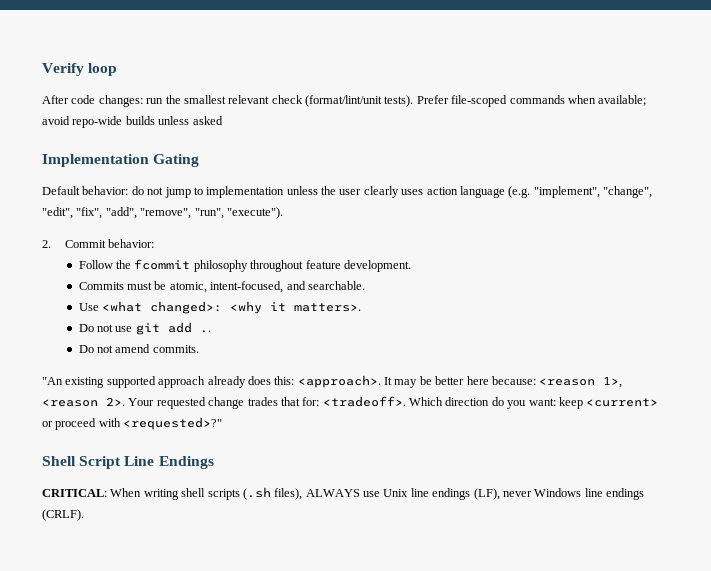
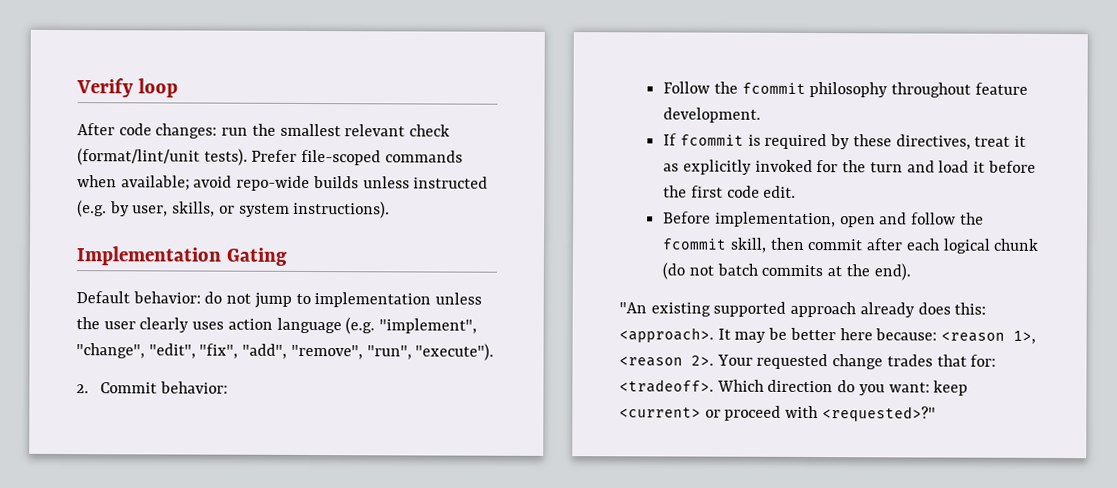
- Prefer file-scoped commands when available; avoid repo-wide builds unless asked
+ Prefer file-scoped commands when available; avoid repo-wide builds unless instructed (e.g. by user, skills, or system instructions).
- Commits must be atomic, intent-focused, and searchable.
- Use <what changed>: <why it matters>.
- Do not use git add ..
- Do not amend commits.
+ If fcommit is required by these directives, treat it as explicitly invoked for the turn and load it before the first code edit.
+ Before implementation, open and follow the fcommit skill, then commit after each logical chunk (do not batch commits at the end).
- Shell Script Line Endings
- CRITICAL: When writing shell scripts (.sh files), ALWAYS use Unix line endings (LF), never Windows line endings (CRLF).

